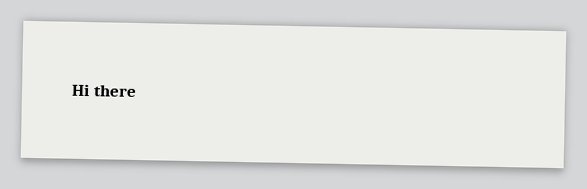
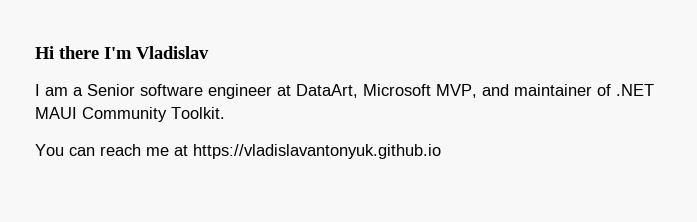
- Hi there
+ Hi there I'm Vladislav
+ I am a Senior software engineer at DataArt, Microsoft MVP, and maintainer of .NET MAUI Community Toolkit.
+ You can reach me at https://vladislavantonyuk.github.io

